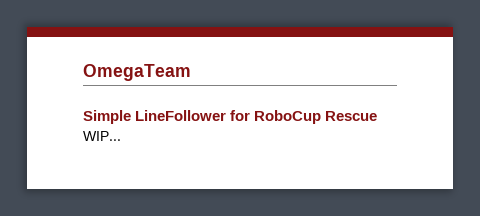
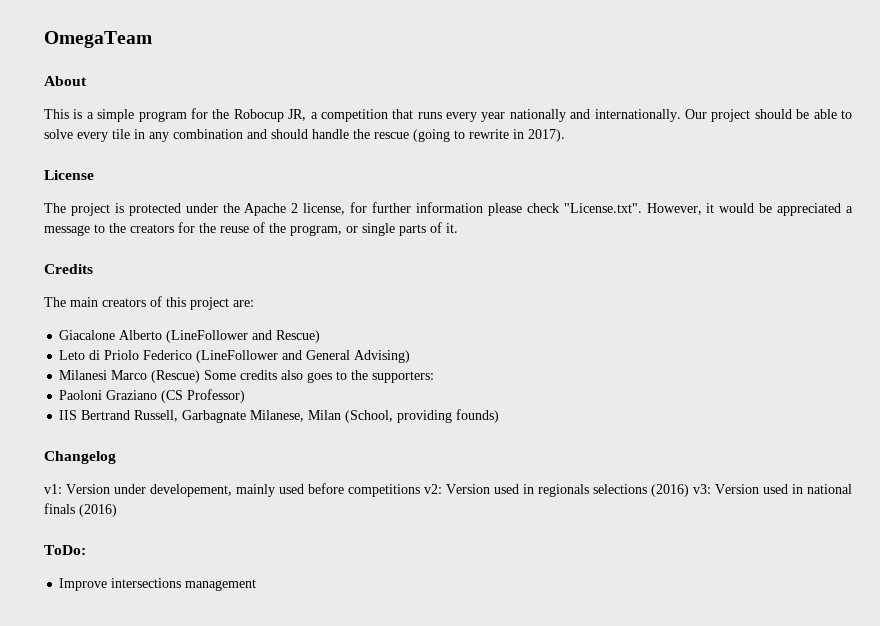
- Simple LineFollower for RoboCup Rescue
- WIP...
+ About
+ This is a simple program for the Robocup JR, a competition that runs every year nationally and internationally. Our project should be able to solve every tile in any combination and should handle the rescue (going to rewrite in 2017).
+ License
+ The project is protected under the Apache 2 license, for further information please check "License.txt". However, it would be appreciated a message to the creators for the reuse of the program, or single parts of it.
+ Credits
+ The main creators of this project are:
+ Giacalone Alberto (LineFollower and Rescue)
+ Leto di Priolo Federico (LineFollower and General Advising)
+ Milanesi Marco (Rescue) Some credits also goes to the supporters:
+ Paoloni Graziano (CS Professor)
+ IIS Bertrand Russell, Garbagnate Milanese, Milan (School, providing founds)
+ Changelog
+ v1: Version under developement, mainly used before competitions v2: Version used in regionals selections (2016) v3: Version used in national finals (2016)
+ ToDo:
+ Improve intersections management

